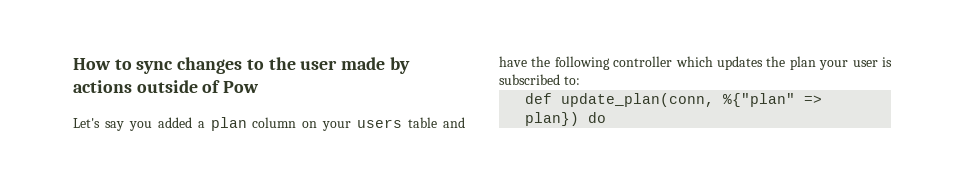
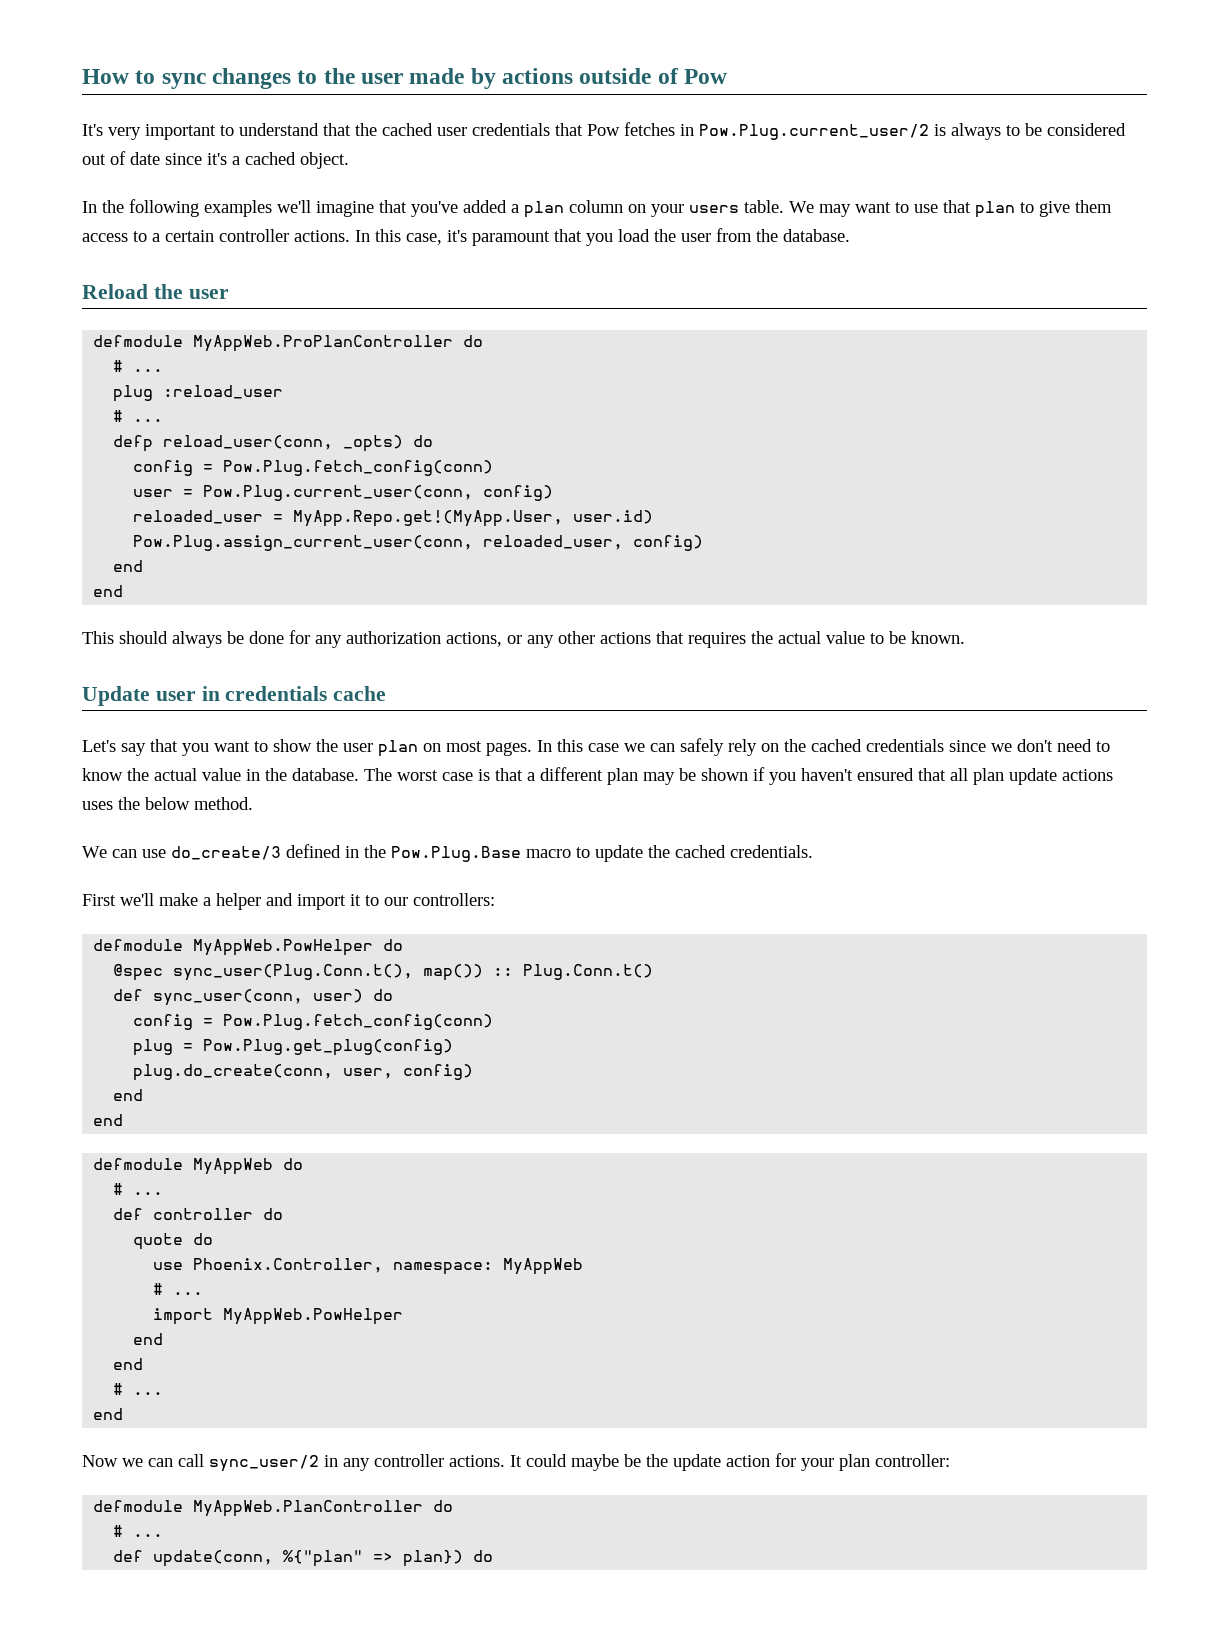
- Let's say you added a plan column on your users table and have the following controller which updates the plan your user is subscribed to:
- def update_plan(conn, %{"plan" => plan}) do
+ It's very important to understand that the cached user credentials that Pow fetches in Pow.Plug.current_user/2 is always to be considered out of date since it's a cached object.
+ In the following examples we'll imagine that you've added a plan column on your users table. We may want to use that plan to give them access to a certain controller actions. In this case, it's paramount that you load the user from the database.
+ Reload the user
+ defmodule MyAppWeb.ProPlanController do
+ # ...
+ plug :reload_user
+ # ...
+ defp reload_user(conn, _opts) do
+ config = Pow.Plug.fetch_config(conn)
+ user = Pow.Plug.current_user(conn, config)
+ reloaded_user = MyApp.Repo.get!(MyApp.User, user.id)
+ Pow.Plug.assign_current_user(conn, reloaded_user, config)
+ end
+ end
+ This should always be done for any authorization actions, or any other actions that requires the actual value to be known.
+ Update user in credentials cache
+ Let's say that you want to show the user plan on most pages. In this case we can safely rely on the cached credentials since we don't need to know the actual value in the database. The worst case is that a different plan may be shown if you haven't ensured that all plan update actions uses the below method.
+ We can use do_create/3 defined in the Pow.Plug.Base macro to update the cached credentials.
+ First we'll make a helper and import it to our controllers:
+ defmodule MyAppWeb.PowHelper do
+ @spec sync_user(Plug.Conn.t(), map()) :: Plug.Conn.t()
+ def sync_user(conn, user) do
+ config = Pow.Plug.fetch_config(conn)
+ plug = Pow.Plug.get_plug(config)
+ plug.do_create(conn, user, config)
+ end
+ end
+ defmodule MyAppWeb do
+ # ...
+ def controller do
+ quote do
+ use Phoenix.Controller, namespace: MyAppWeb
+ # ...
+ import MyAppWeb.PowHelper
+ end
+ end
+ # ...
+ end
+ Now we can call sync_user/2 in any controller actions. It could maybe be the update action for your plan controller:
+ defmodule MyAppWeb.PlanController do
+ # ...
+ def update(conn, %{"plan" => plan}) do

